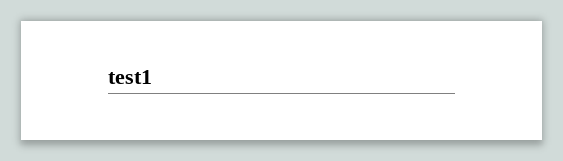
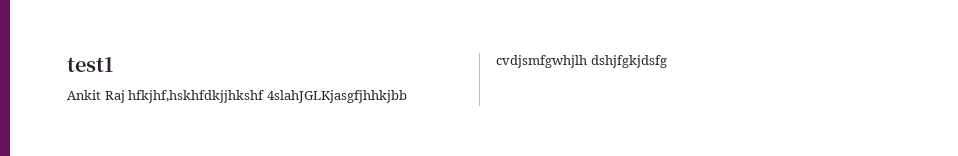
+ Ankit Raj hfkjhf,hskhfdkjjhkshf 4slahJGLKjasgfjhhkjbb cvdjsmfgwhjlh dshjfgkjdsfg

